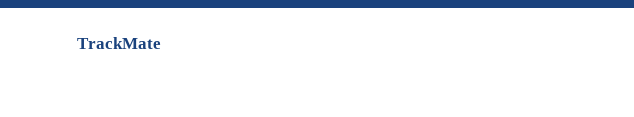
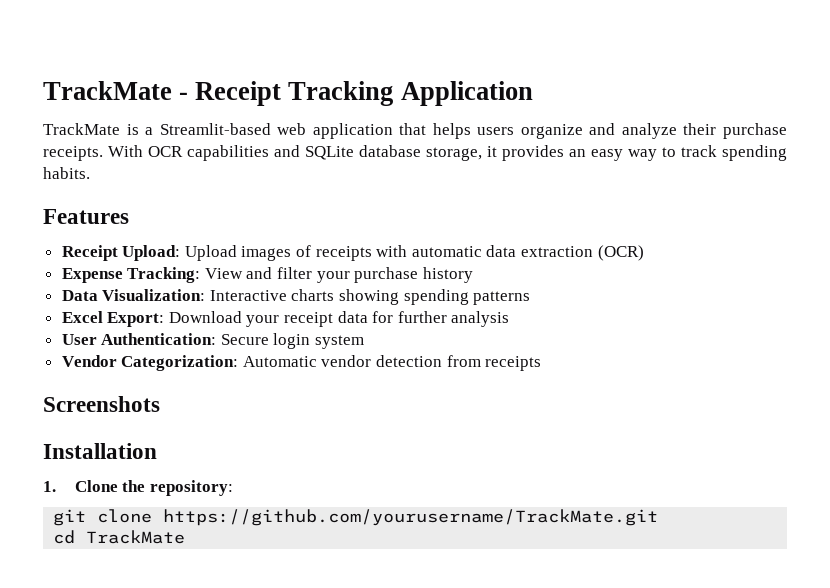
- TrackMate
+ TrackMate - Receipt Tracking Application
+ TrackMate is a Streamlit-based web application that helps users organize and analyze their purchase receipts. With OCR capabilities and SQLite database storage, it provides an easy way to track spending habits.
+ Features
+ Receipt Upload: Upload images of receipts with automatic data extraction (OCR)
+ Expense Tracking: View and filter your purchase history
+ Data Visualization: Interactive charts showing spending patterns
+ Excel Export: Download your receipt data for further analysis
+ User Authentication: Secure login system
+ Vendor Categorization: Automatic vendor detection from receipts
+ Screenshots
+ Installation
+ 1. Clone the repository:
+ git clone https://github.com/yourusername/TrackMate.git
+ cd TrackMate

